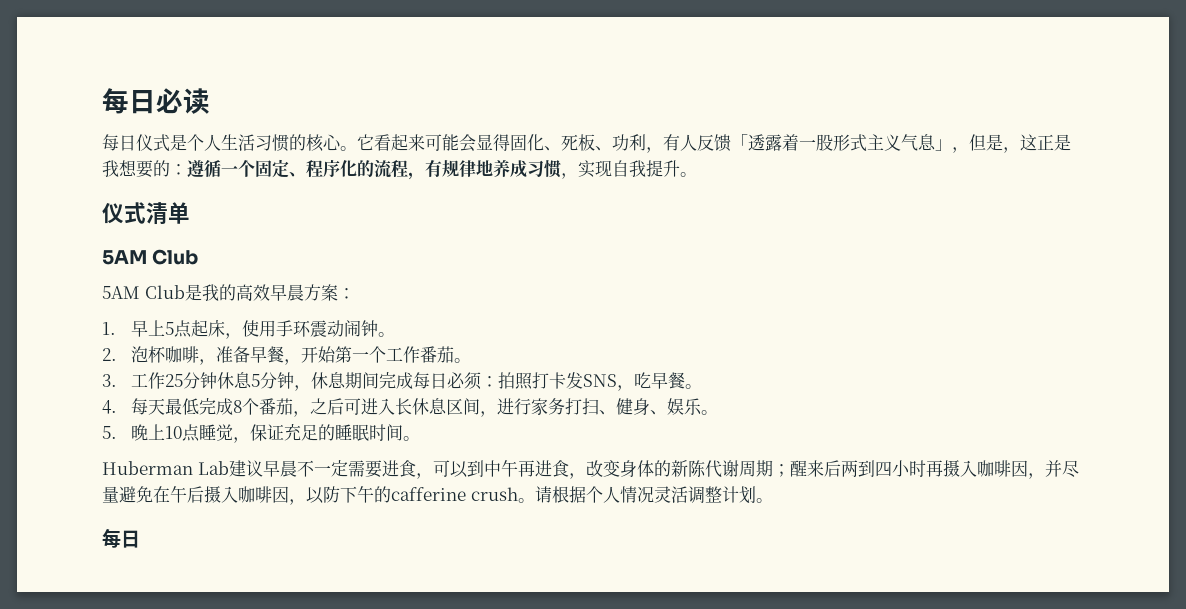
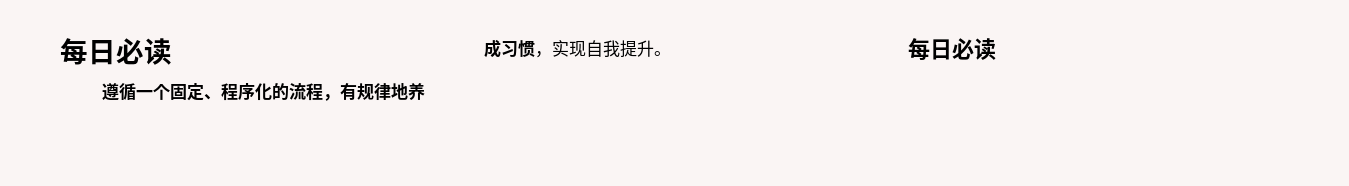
- 每日仪式是个人生活习惯的核心。它看起来可能会显得固化、死板、功利，有人反馈「透露着一股形式主义气息」，但是，这正是我想要的：遵循一个固定、程序化的流程，有规律地养成习惯，实现自我提升。
- 仪式清单
- 5AM Club
- 5AM Club是我的高效早晨方案：
- 1.早上5点起床，使用手环震动闹钟。
- 2.泡杯咖啡，准备早餐，开始第一个工作番茄。
- 3.工作25分钟休息5分钟，休息期间完成每日必须：拍照打卡发SNS，吃早餐。
- 4.每天最低完成8个番茄，之后可进入长休息区间，进行家务打扫、健身、娱乐。
- 5.晚上10点睡觉，保证充足的睡眠时间。
- Huberman Lab建议早晨不一定需要进食，可以到中午再进食，改变身体的新陈代谢周期；醒来后两到四小时再摄入咖啡因，并尽量避免在午后摄入咖啡因，以防下午的cafferine crush。请根据个人情况灵活调整计划。
- 每日
+ 遵循一个固定、程序化的流程，有规律地养成习惯，实现自我提升。
+ 每日必读

